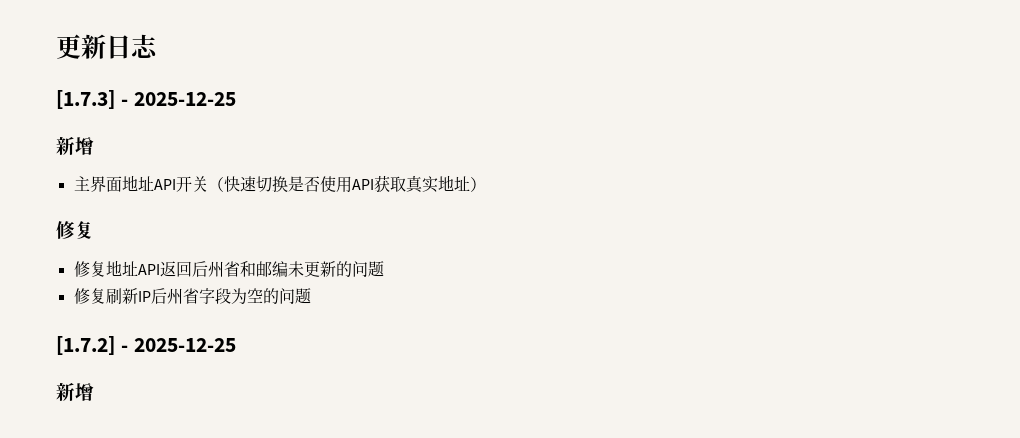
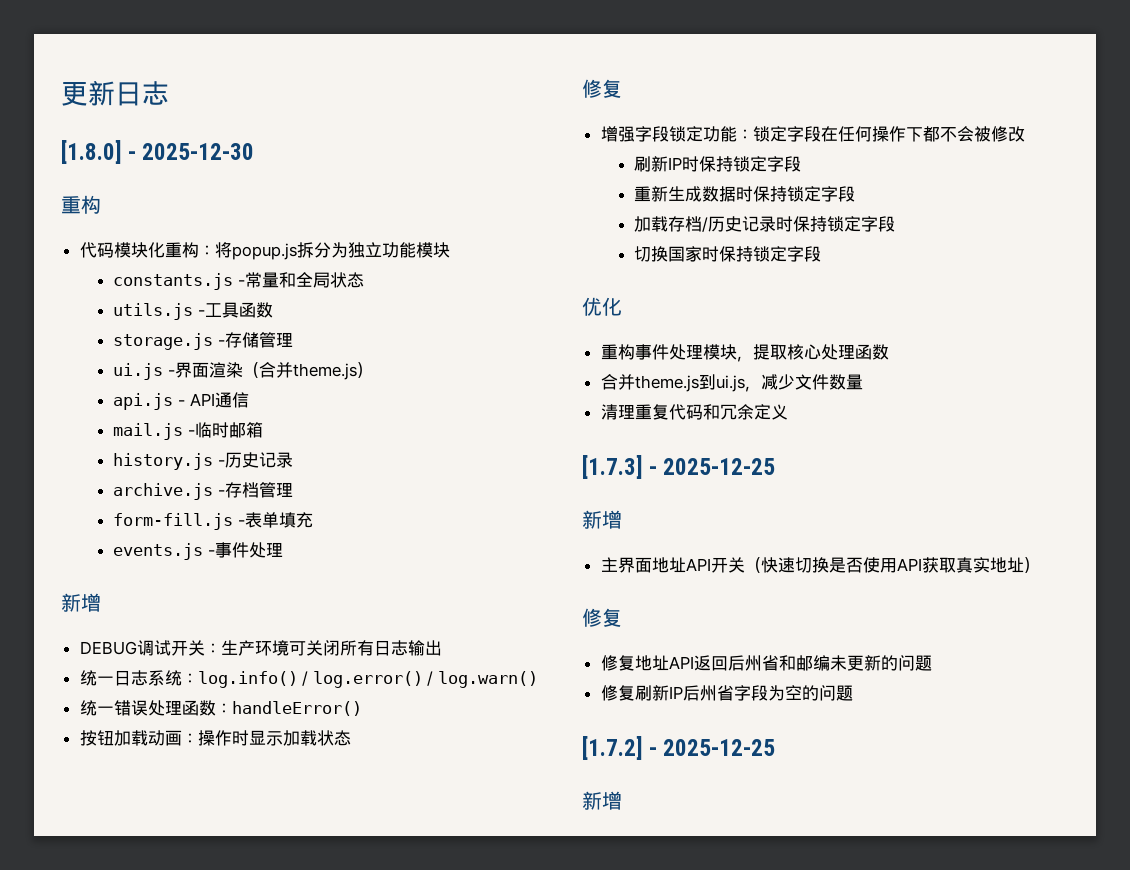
+ [1.8.0] - 2025-12-30
+ 重构
+ 代码模块化重构：将popup.js拆分为独立功能模块
+ constants.js -常量和全局状态
+ utils.js -工具函数
+ storage.js -存储管理
+ ui.js -界面渲染（合并theme.js）
+ api.js - API通信
+ mail.js -临时邮箱
+ history.js -历史记录
+ archive.js -存档管理
+ form-fill.js -表单填充
+ events.js -事件处理
+ 新增
+ DEBUG调试开关：生产环境可关闭所有日志输出
+ 统一日志系统：log.info() / log.error() / log.warn()
+ 统一错误处理函数：handleError()
+ 按钮加载动画：操作时显示加载状态
+ 修复
+ 增强字段锁定功能：锁定字段在任何操作下都不会被修改
+ 刷新IP时保持锁定字段
+ 重新生成数据时保持锁定字段
+ 加载存档/历史记录时保持锁定字段
+ 切换国家时保持锁定字段
+ 优化
+ 重构事件处理模块，提取核心处理函数
+ 合并theme.js到ui.js，减少文件数量
+ 清理重复代码和冗余定义

